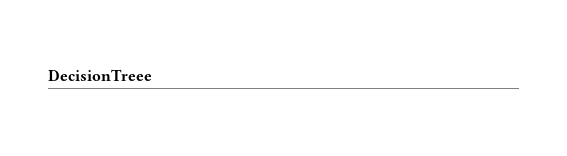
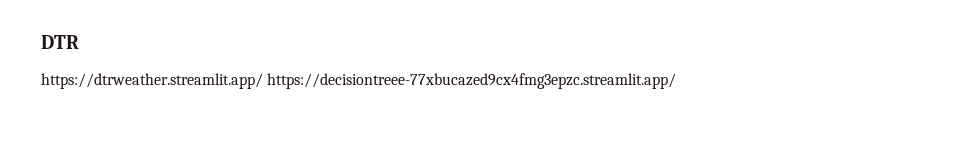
- DecisionTreee
+ DTR
+ https://dtrweather.streamlit.app/ https://decisiontreee-77xbucazed9cx4fmg3epzc.streamlit.app/

